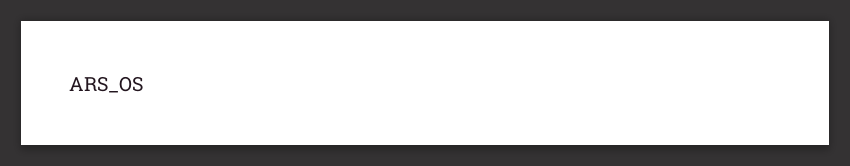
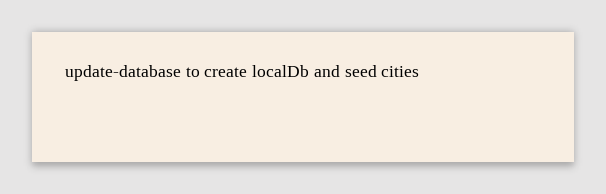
- ARS_OS
+ update-database to create localDb and seed cities

